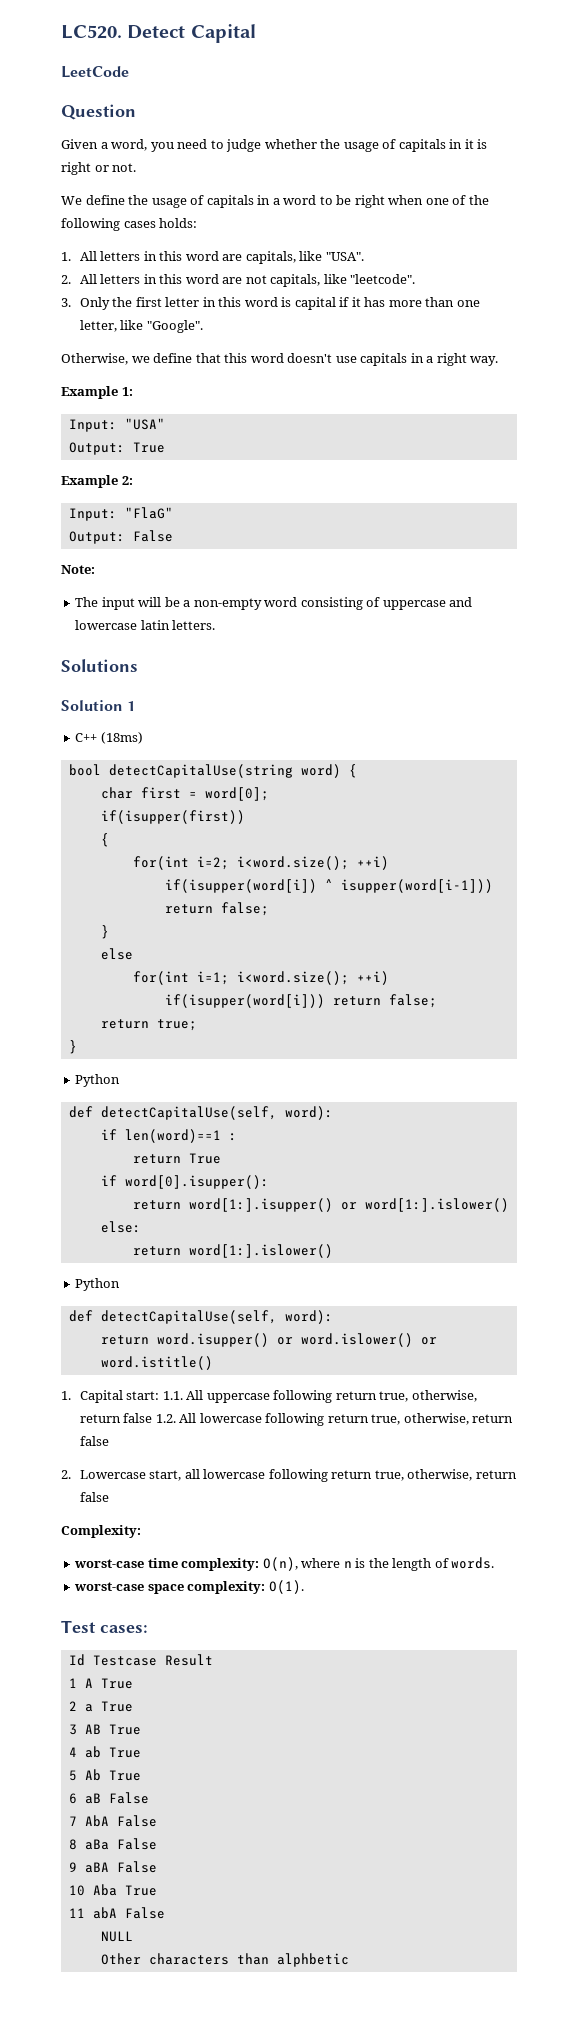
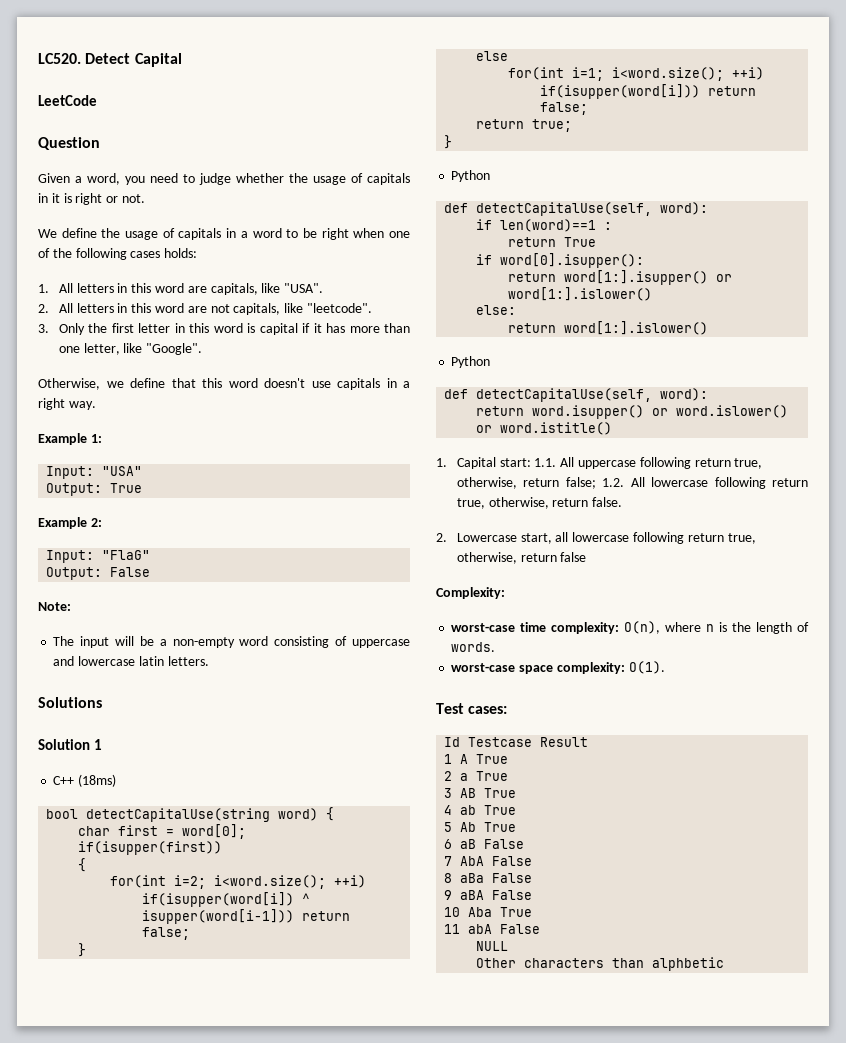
- 1. Capital start: 1.1. All uppercase following return true, otherwise, return false 1.2. All lowercase following return true, otherwise, return false
+ 1. Capital start: 1.1. All uppercase following return true, otherwise, return false; 1.2. All lowercase following return true, otherwise, return false.

